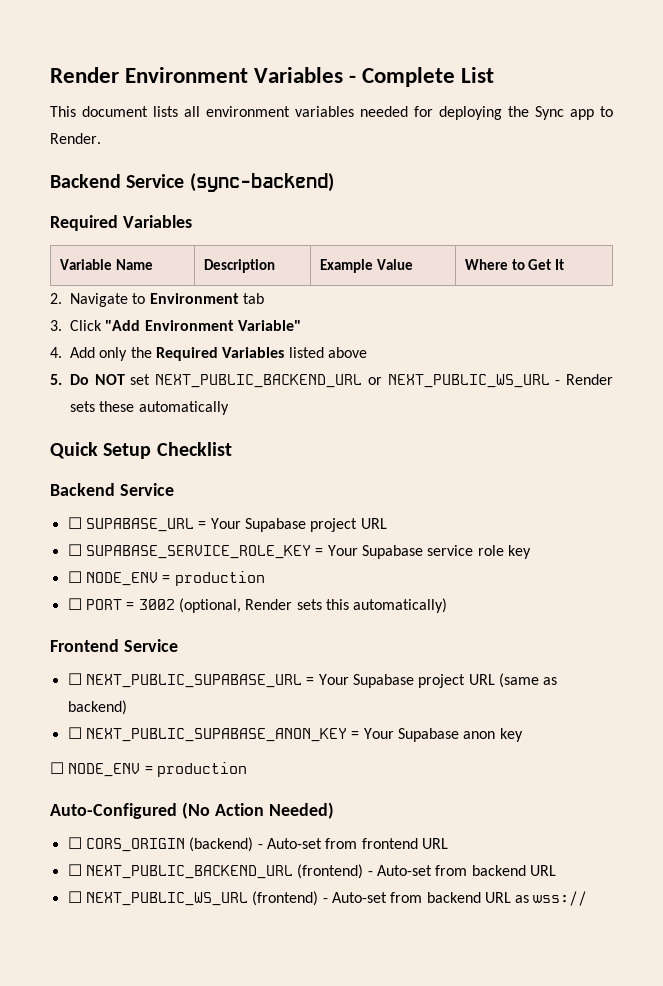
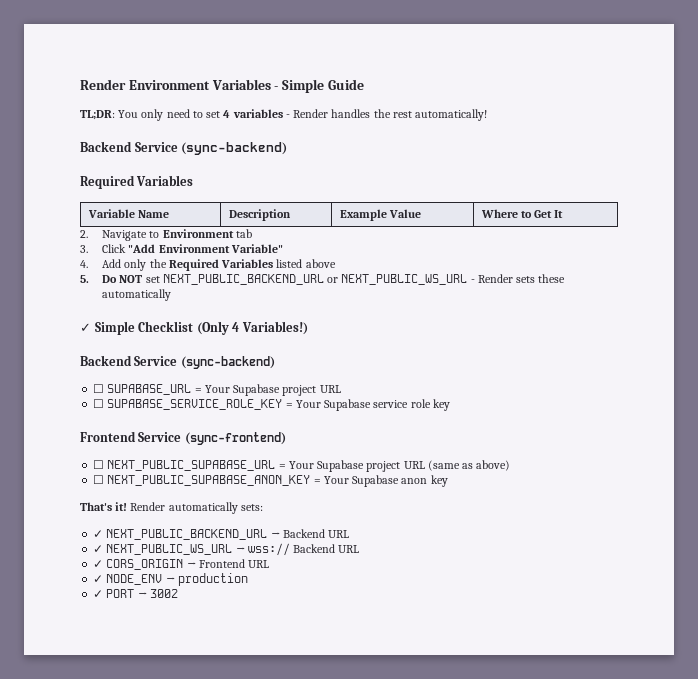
- Render Environment Variables - Complete List
- This document lists all environment variables needed for deploying the Sync app to Render.
+ Render Environment Variables - Simple Guide
+ TL;DR: You only need to set 4 variables - Render handles the rest automatically!
- Quick Setup Checklist
- Backend Service
+ ✓ Simple Checklist (Only 4 Variables!)
+ Backend Service (sync-backend)
  ☐ SUPABASE_SERVICE_ROLE_KEY = Your Supabase service role key
- ☐ NODE_ENV = production
- ☐ PORT = 3002 (optional, Render sets this automatically)
- Frontend Service
+ Frontend Service (sync-frontend)
- ☐ NEXT_PUBLIC_SUPABASE_URL = Your Supabase project URL (same as backend)
+ ☐ NEXT_PUBLIC_SUPABASE_URL = Your Supabase project URL (same as above)
  ☐ NEXT_PUBLIC_SUPABASE_ANON_KEY = Your Supabase anon key
- ☐ NODE_ENV = production
- Auto-Configured (No Action Needed)
- ☐ CORS_ORIGIN (backend) - Auto-set from frontend URL
- ☐ NEXT_PUBLIC_BACKEND_URL (frontend) - Auto-set from backend URL
- ☐ NEXT_PUBLIC_WS_URL (frontend) - Auto-set from backend URL as wss://
+ That's it! Render automatically sets:
+ ✓ NEXT_PUBLIC_BACKEND_URL → Backend URL
+ ✓ NEXT_PUBLIC_WS_URL → wss:// Backend URL
+ ✓ CORS_ORIGIN → Frontend URL
+ ✓ NODE_ENV → production
+ ✓ PORT → 3002

